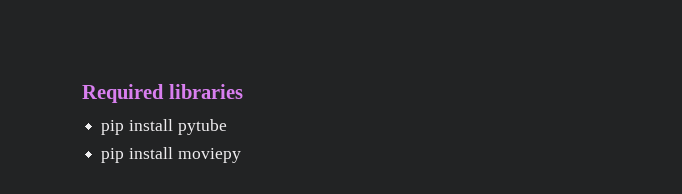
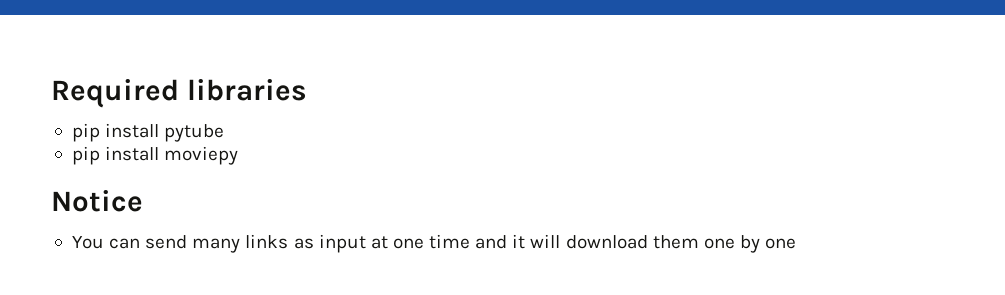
+ Notice
+ You can send many links as input at one time and it will download them one by one

